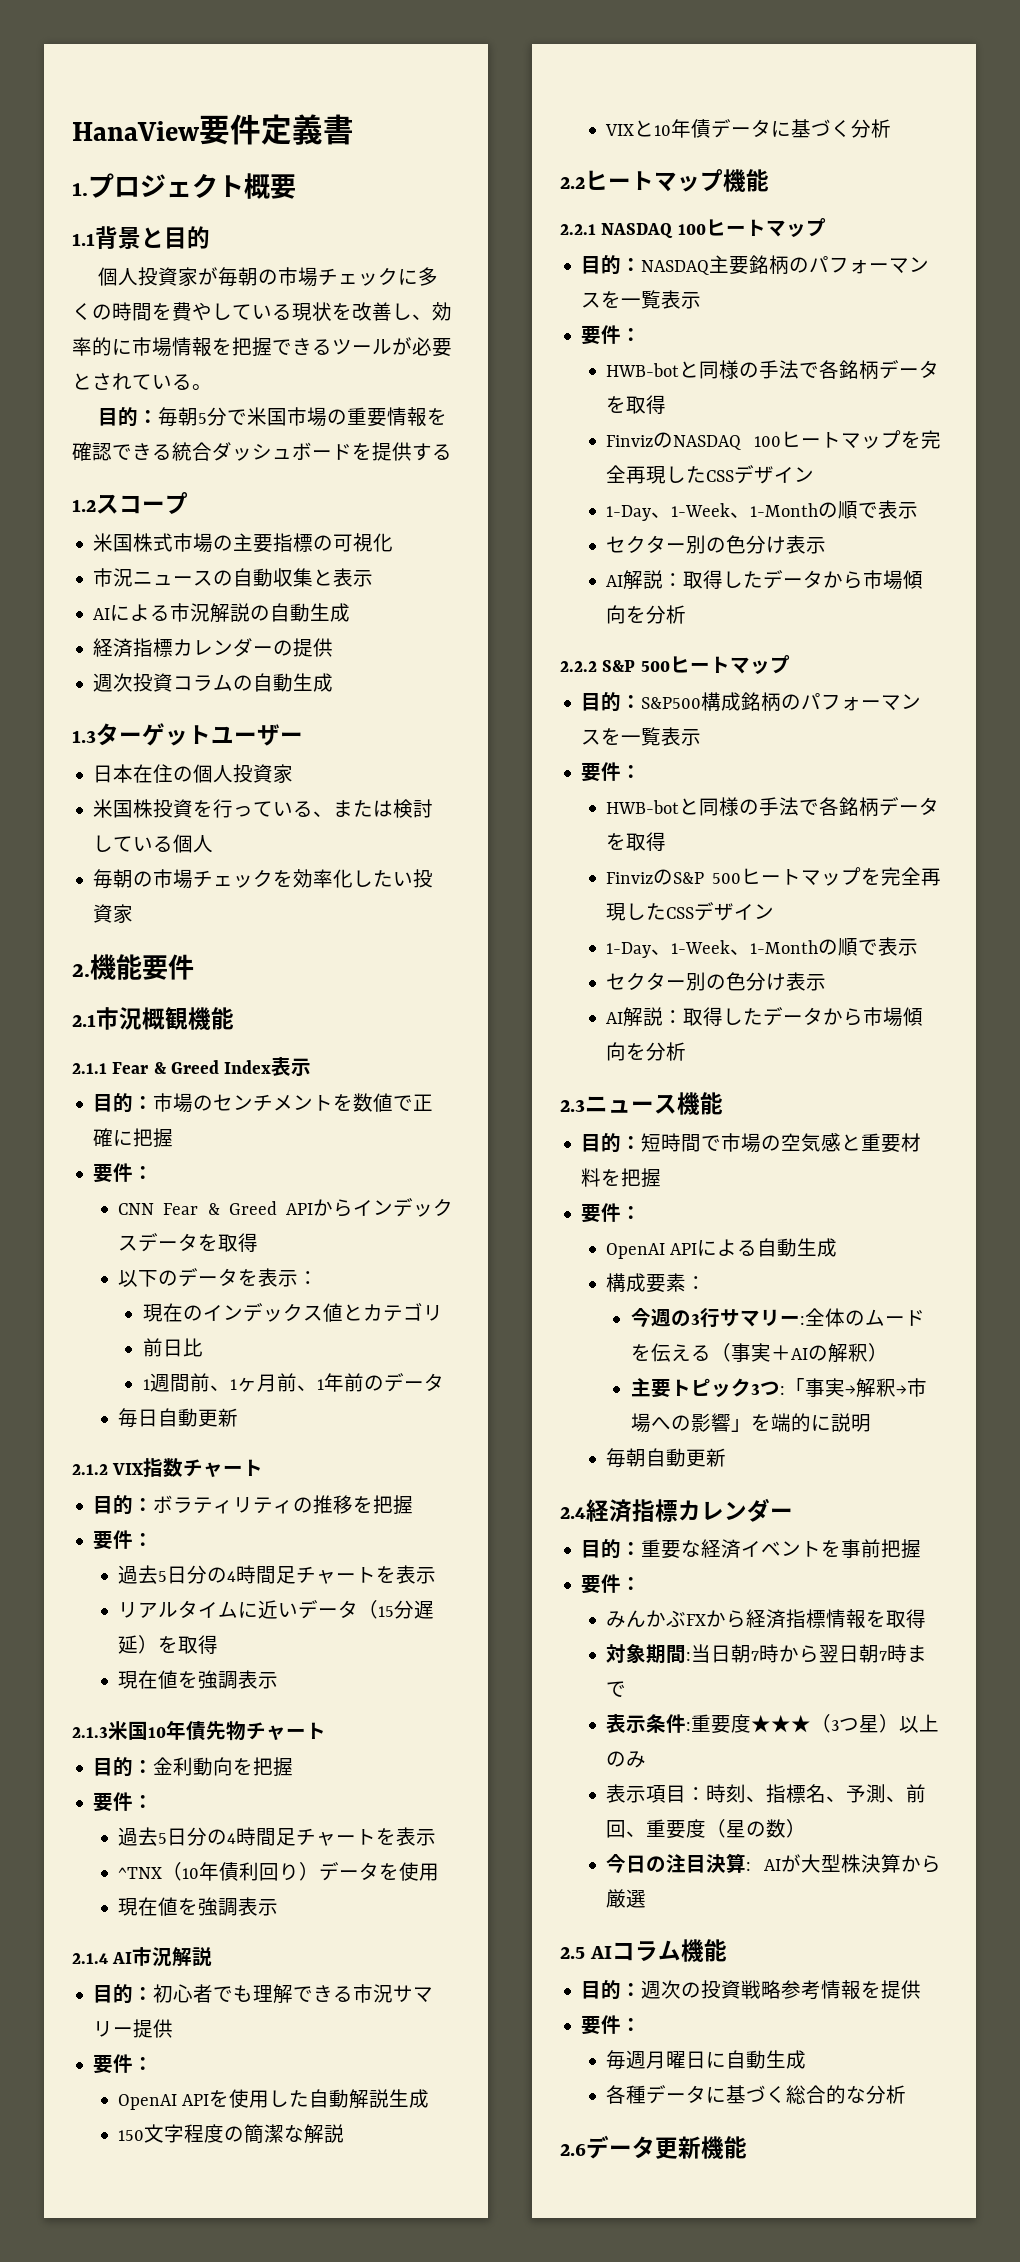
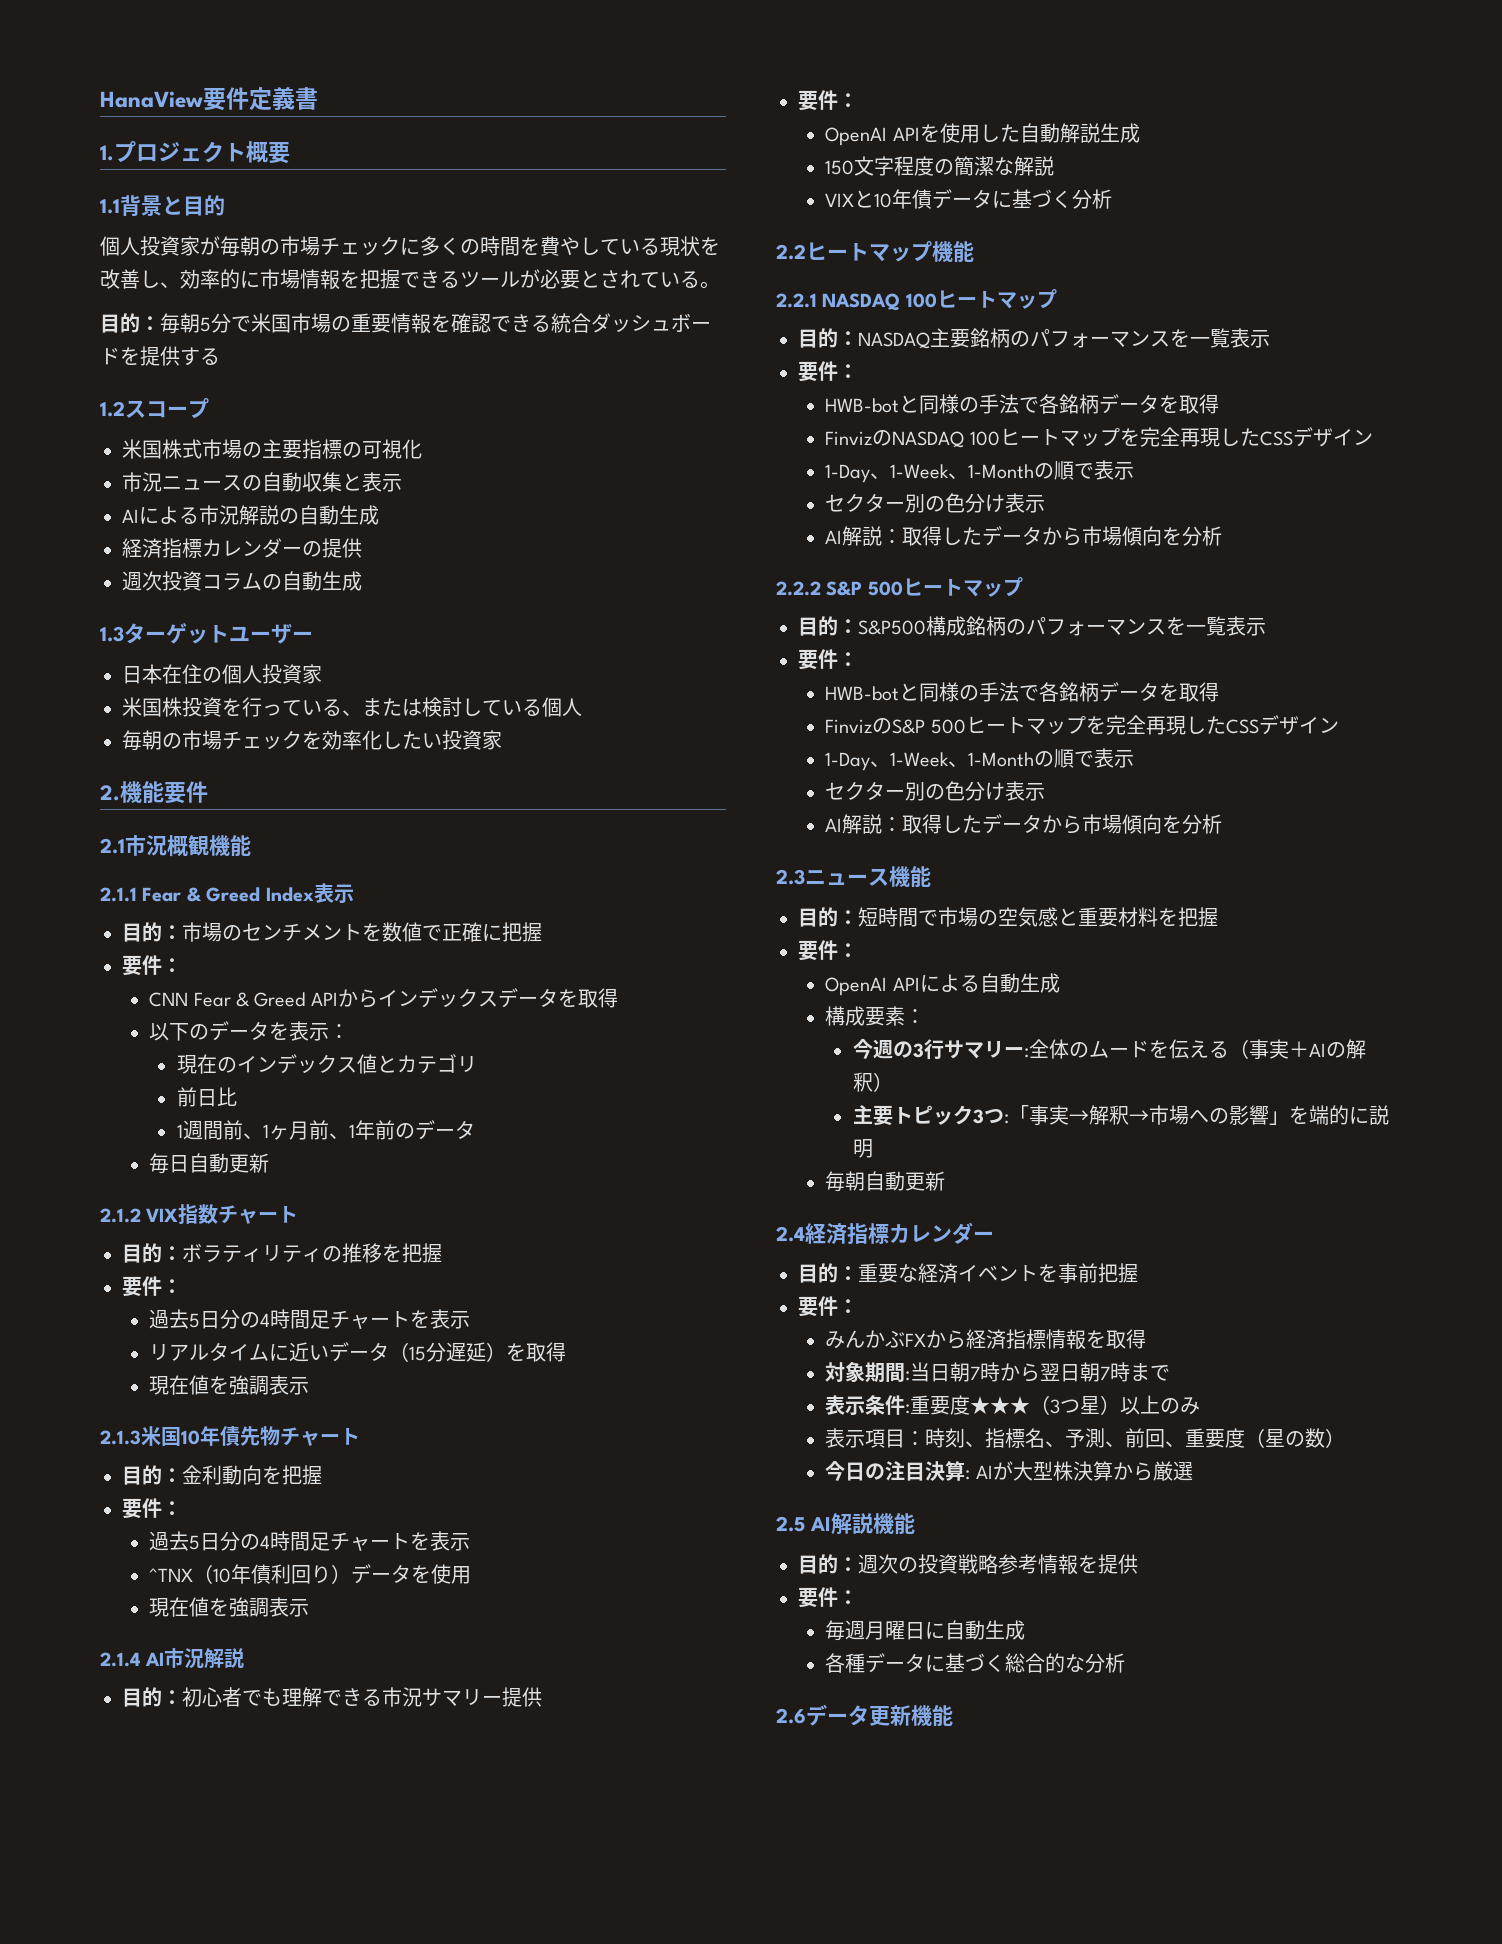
- 2.5 AIコラム機能
+ 2.5 AI解説機能

